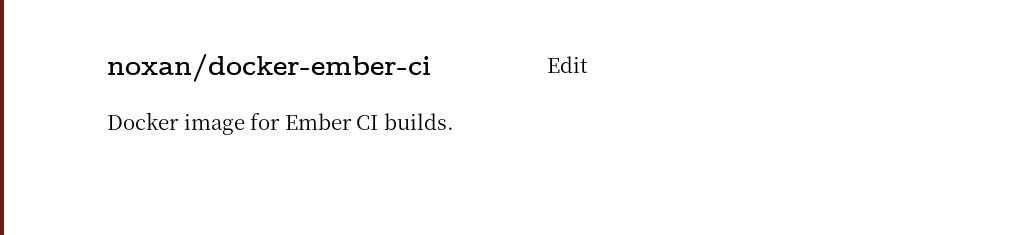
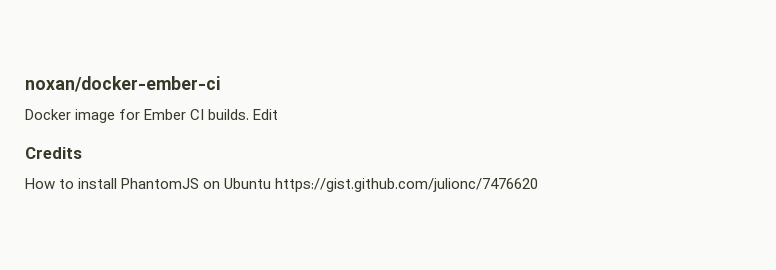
+ Credits
+ How to install PhantomJS on Ubuntu https://gist.github.com/julionc/7476620

